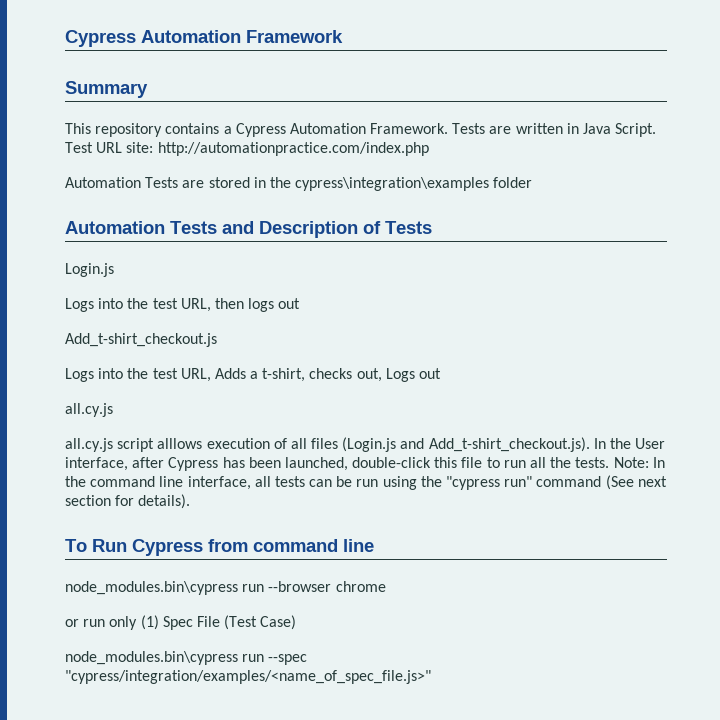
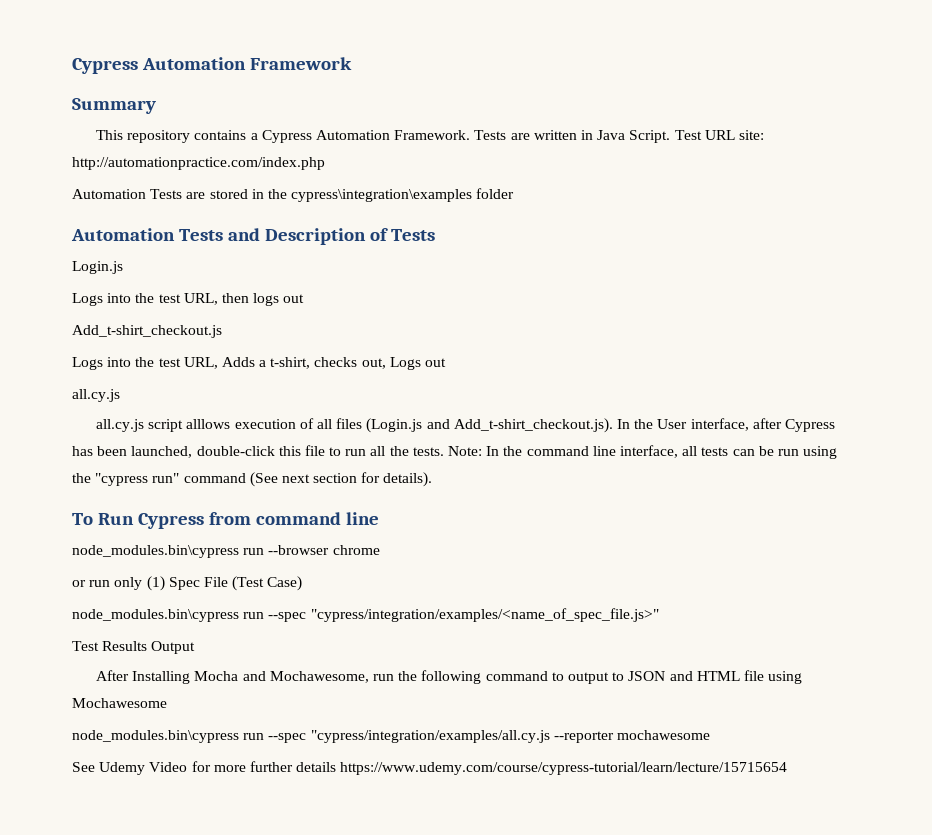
+ Test Results Output
+ After Installing Mocha and Mochawesome, run the following command to output to JSON and HTML file using Mochawesome
+ node_modules.bin\cypress run --spec "cypress/integration/examples/all.cy.js --reporter mochawesome
+ See Udemy Video for more further details https://www.udemy.com/course/cypress-tutorial/learn/lecture/15715654

